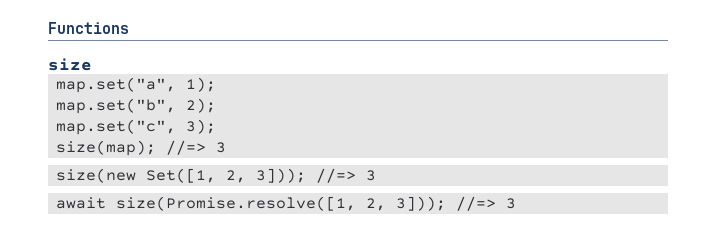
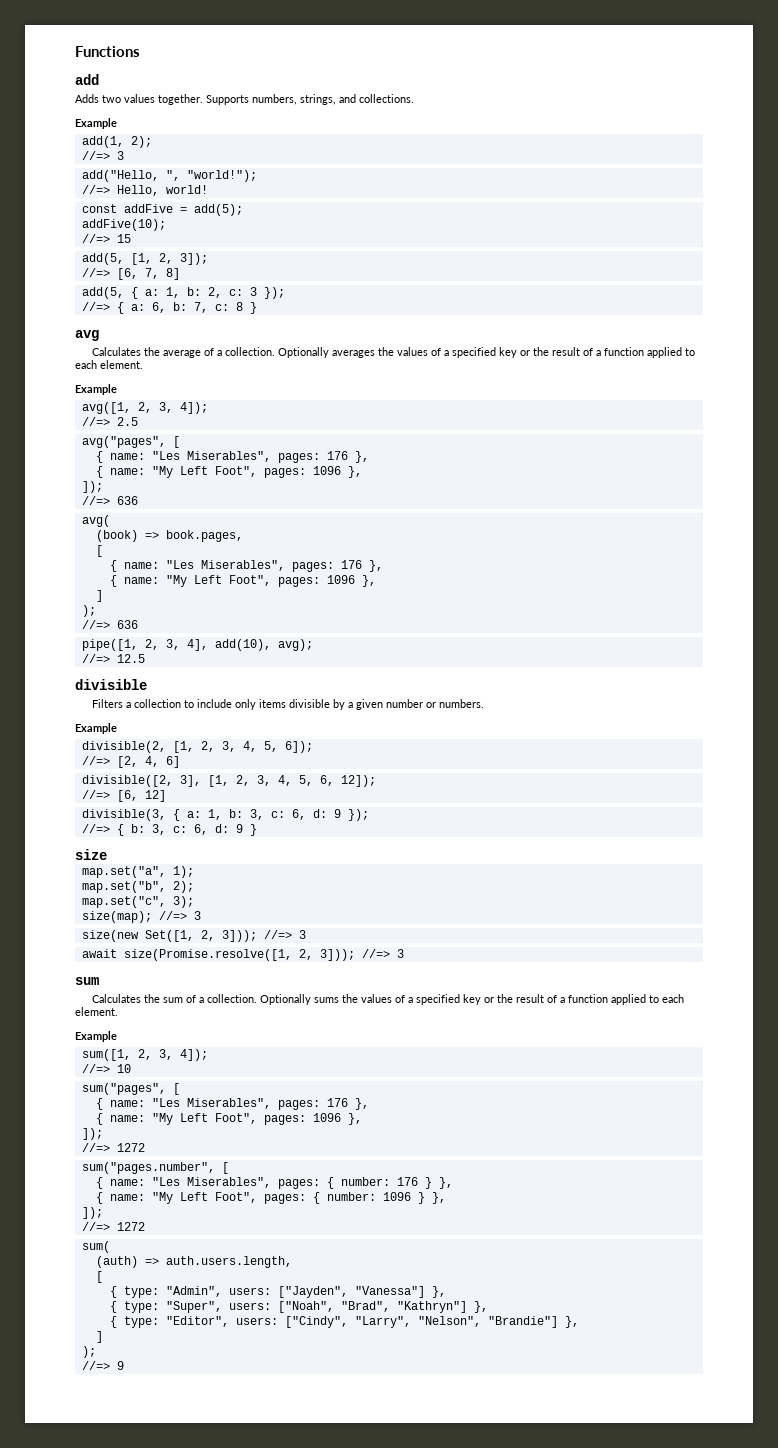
+ add
+ Adds two values together. Supports numbers, strings, and collections.
+ Example
+ add(1, 2);
+ //=> 3
+ add("Hello, ", "world!");
+ //=> Hello, world!
+ const addFive = add(5);
+ addFive(10);
+ //=> 15
+ add(5, [1, 2, 3]);
+ //=> [6, 7, 8]
+ add(5, { a: 1, b: 2, c: 3 });
+ //=> { a: 6, b: 7, c: 8 }
+ avg
+ Calculates the average of a collection. Optionally averages the values of a specified key or the result of a function applied to each element.
+ Example
+ avg([1, 2, 3, 4]);
+ //=> 2.5
+ avg("pages", [
+ { name: "Les Miserables", pages: 176 },
+ { name: "My Left Foot", pages: 1096 },
+ ]);
+ //=> 636
+ avg(
+ (book) => book.pages,
+ [
+ { name: "Les Miserables", pages: 176 },
+ { name: "My Left Foot", pages: 1096 },
+ ]
+ );
+ //=> 636
+ pipe([1, 2, 3, 4], add(10), avg);
+ //=> 12.5
+ divisible
+ Filters a collection to include only items divisible by a given number or numbers.
+ Example
+ divisible(2, [1, 2, 3, 4, 5, 6]);
+ //=> [2, 4, 6]
+ divisible([2, 3], [1, 2, 3, 4, 5, 6, 12]);
+ //=> [6, 12]
+ divisible(3, { a: 1, b: 3, c: 6, d: 9 });
+ //=> { b: 3, c: 6, d: 9 }
  await size(Promise.resolve([1, 2, 3])); //=> 3
+ sum
+ Calculates the sum of a collection. Optionally sums the values of a specified key or the result of a function applied to each element.
+ Example
+ sum([1, 2, 3, 4]);
+ //=> 10
+ sum("pages", [
+ { name: "Les Miserables", pages: 176 },
+ { name: "My Left Foot", pages: 1096 },
+ ]);
+ //=> 1272
+ sum("pages.number", [
+ { name: "Les Miserables", pages: { number: 176 } },
+ { name: "My Left Foot", pages: { number: 1096 } },
+ ]);
+ //=> 1272
+ sum(
+ (auth) => auth.users.length,
+ [
+ { type: "Admin", users: ["Jayden", "Vanessa"] },
+ { type: "Super", users: ["Noah", "Brad", "Kathryn"] },
+ { type: "Editor", users: ["Cindy", "Larry", "Nelson", "Brandie"] },
+ ]
+ );
+ //=> 9

